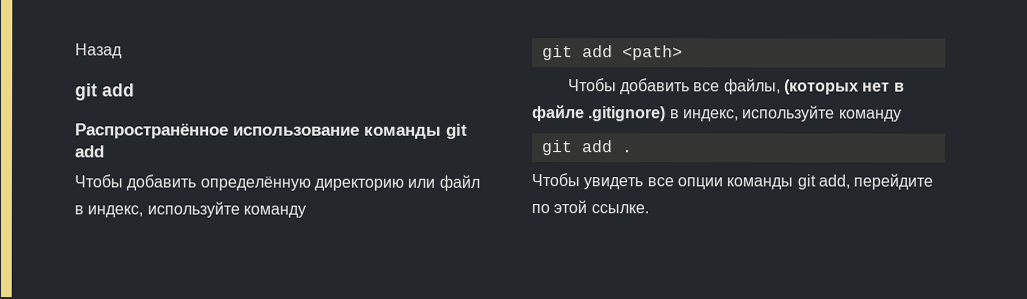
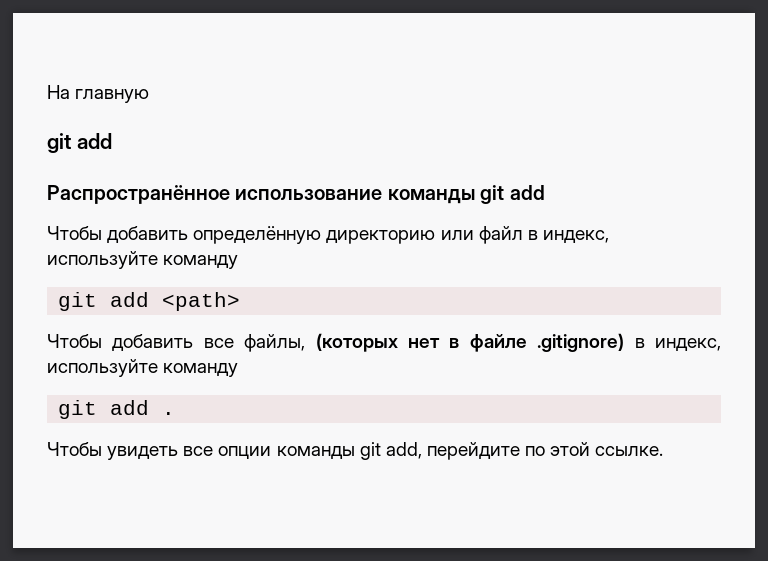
- Назад
+ На главную

